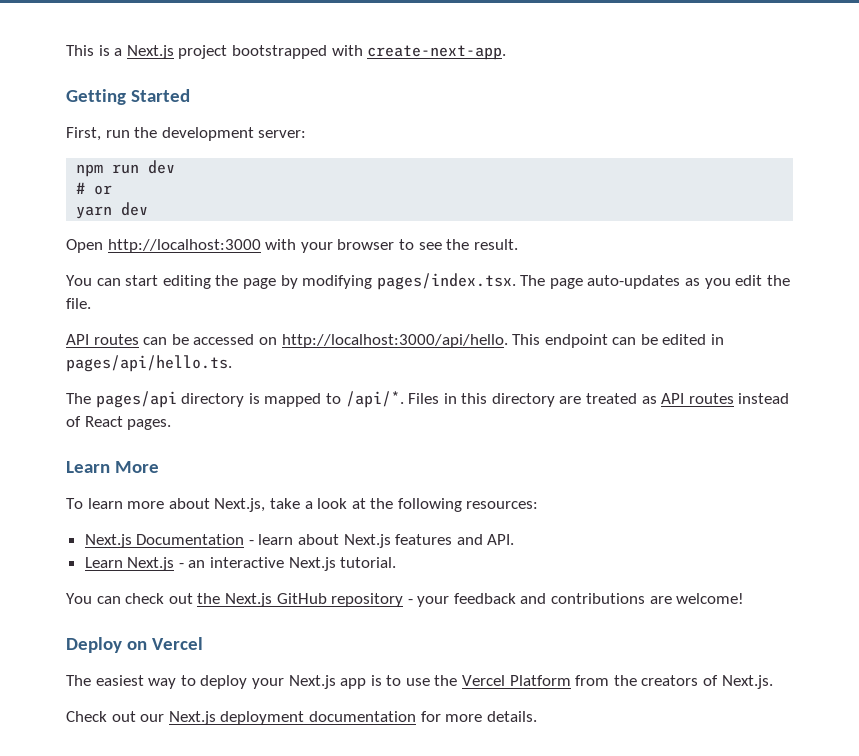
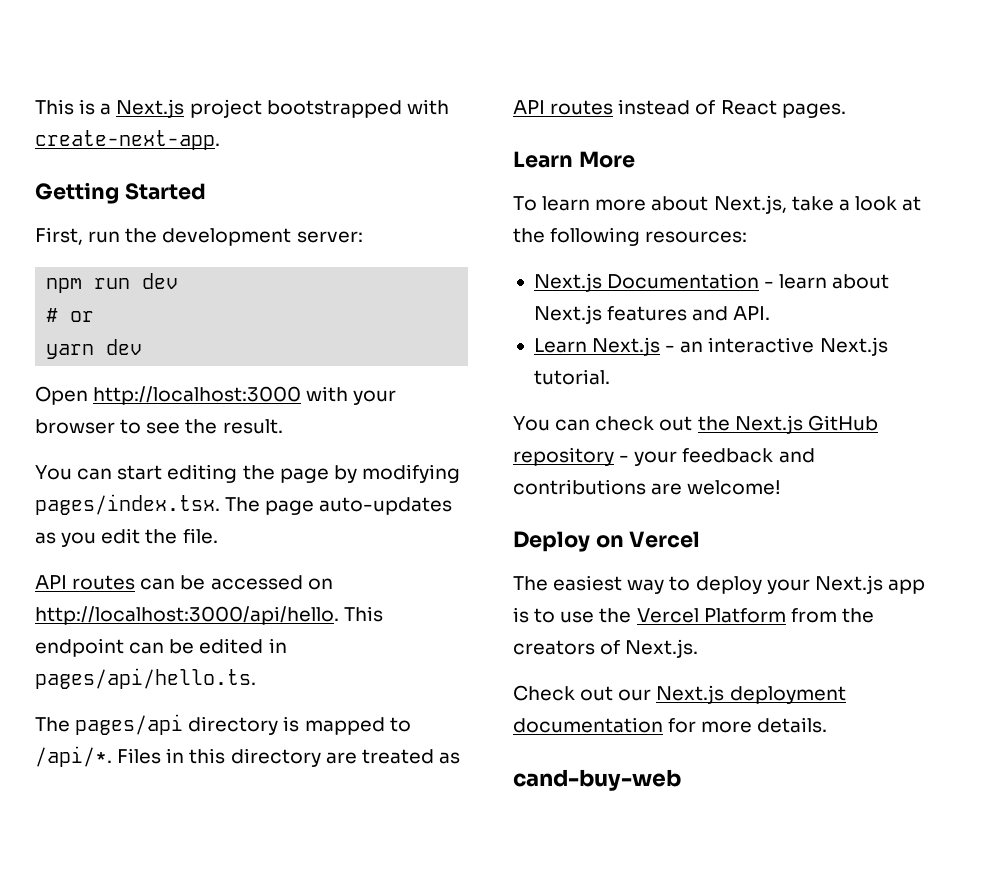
+ cand-buy-web

